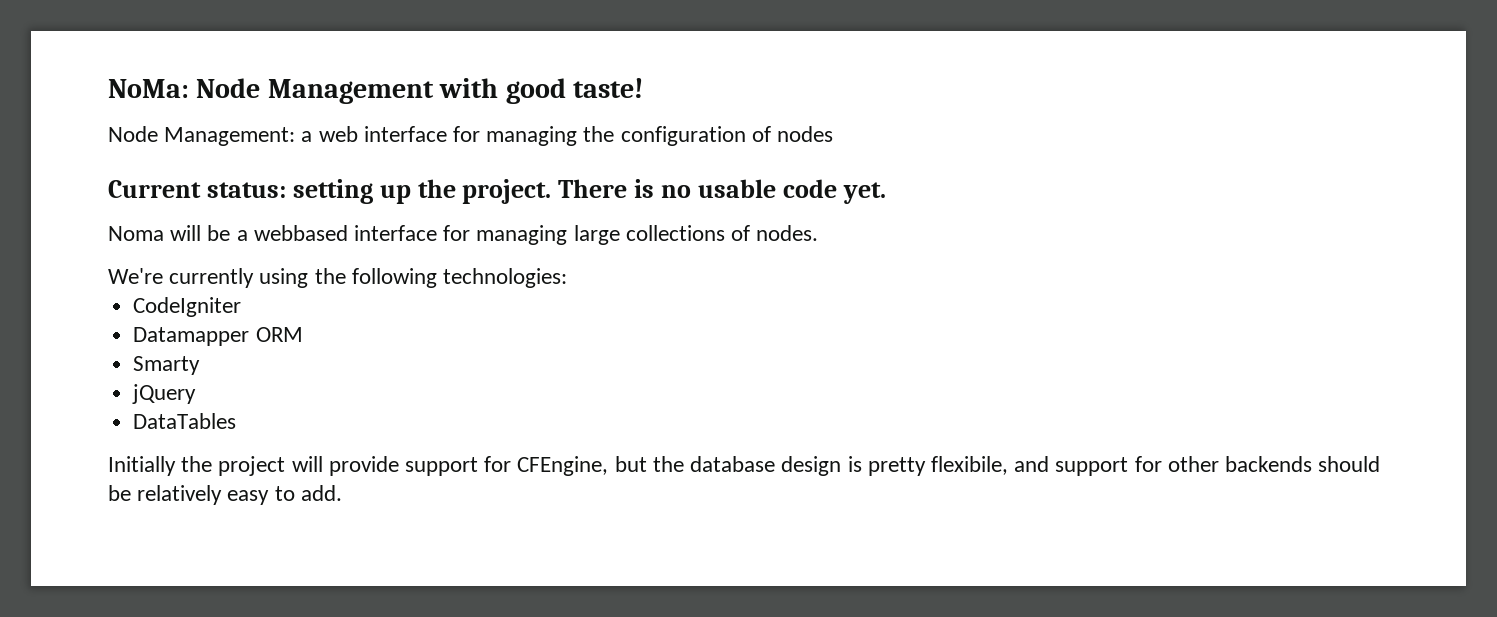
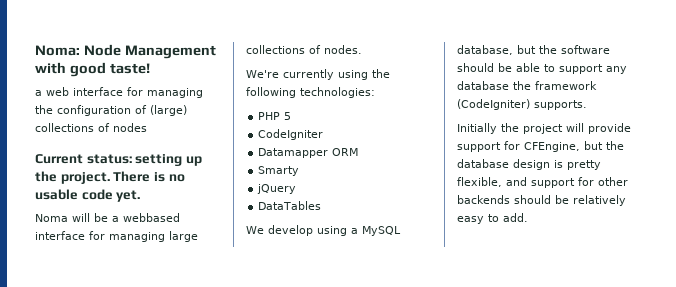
- NoMa: Node Management with good taste!
+ Noma: Node Management with good taste!
- Node Management: a web interface for managing the configuration of nodes
+ a web interface for managing the configuration of (large) collections of nodes
+ PHP 5
+ We develop using a MySQL database, but the software should be able to support any database the framework (CodeIgniter) supports.
- Initially the project will provide support for CFEngine, but the database design is pretty flexibile, and support for other backends should be relatively easy to add.
+ Initially the project will provide support for CFEngine, but the database design is pretty flexible, and support for other backends should be relatively easy to add.

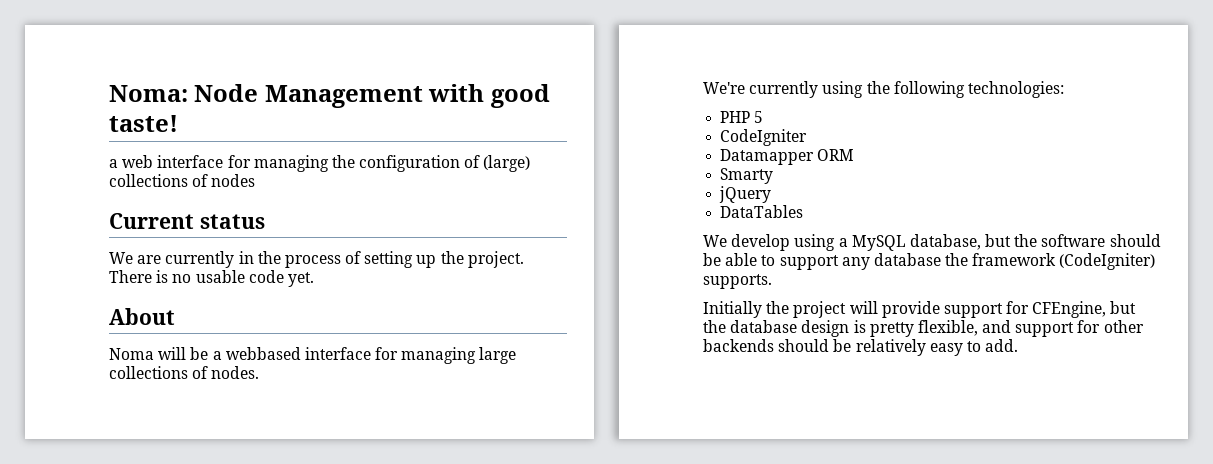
- Current status: setting up the project.
+ Current status
+ We are currently in the process of setting up the project.
+ About

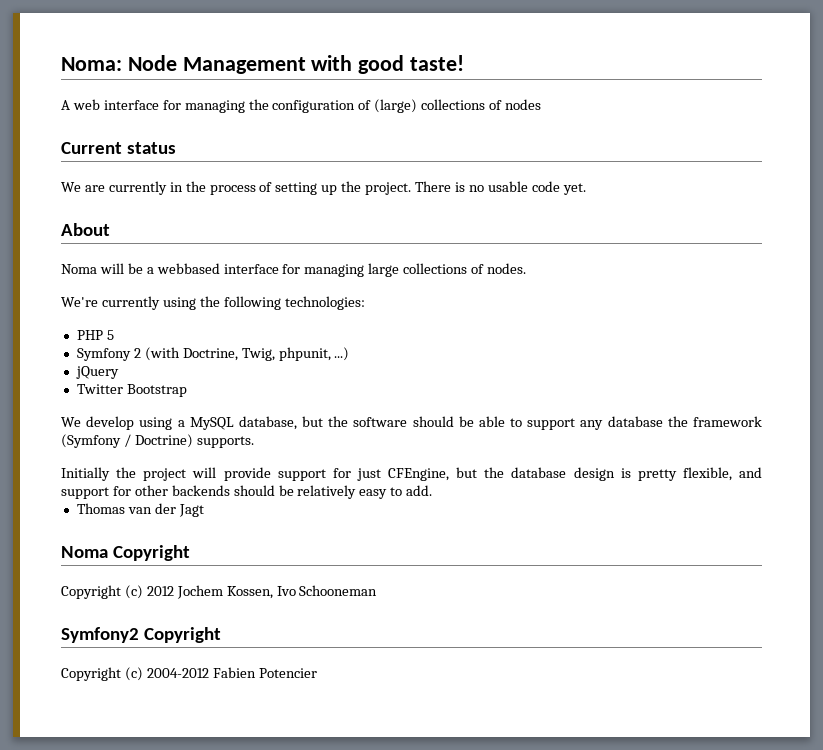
- a web interface for managing the configuration of (large) collections of nodes
+ A web interface for managing the configuration of (large) collections of nodes
- CodeIgniter
- Datamapper ORM
- Smarty
+ Symfony 2 (with Doctrine, Twig, phpunit, ...)
- DataTables
+ Twitter Bootstrap
- We develop using a MySQL database, but the software should be able to support any database the framework (CodeIgniter) supports.
+ We develop using a MySQL database, but the software should be able to support any database the framework (Symfony / Doctrine) supports.
- Initially the project will provide support for CFEngine, but the database design is pretty flexible, and support for other backends should be relatively easy to add.
+ Initially the project will provide support for just CFEngine, but the database design is pretty flexible, and support for other backends should be relatively easy to add.
+ Thomas van der Jagt
+ Noma Copyright
+ Copyright (c) 2012 Jochem Kossen, Ivo Schooneman
+ Symfony2 Copyright
+ Copyright (c) 2004-2012 Fabien Potencier

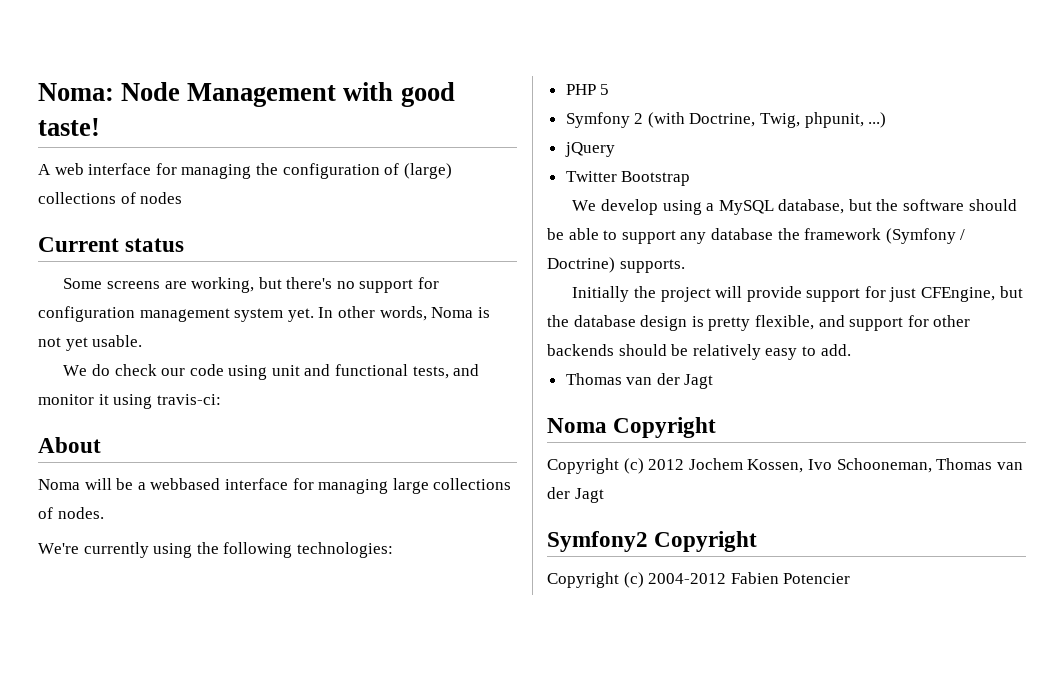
- We are currently in the process of setting up the project. There is no usable code yet.
+ Some screens are working, but there's no support for configuration management system yet. In other words, Noma is not yet usable.
+ We do check our code using unit and functional tests, and monitor it using travis-ci:
- Copyright (c) 2012 Jochem Kossen, Ivo Schooneman
+ Copyright (c) 2012 Jochem Kossen, Ivo Schooneman, Thomas van der Jagt

